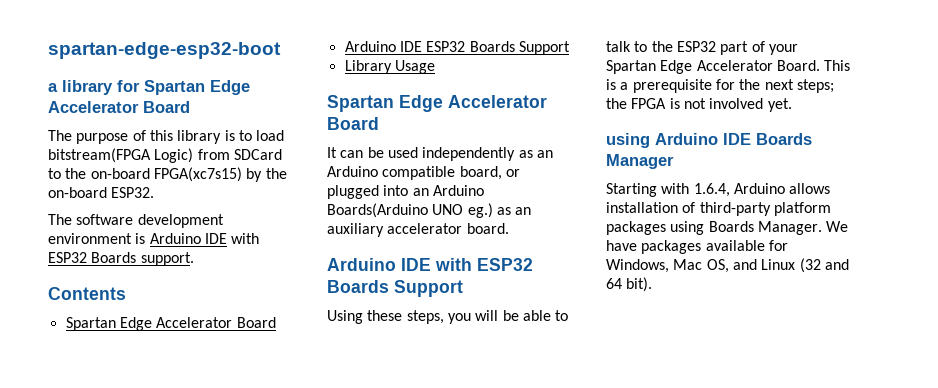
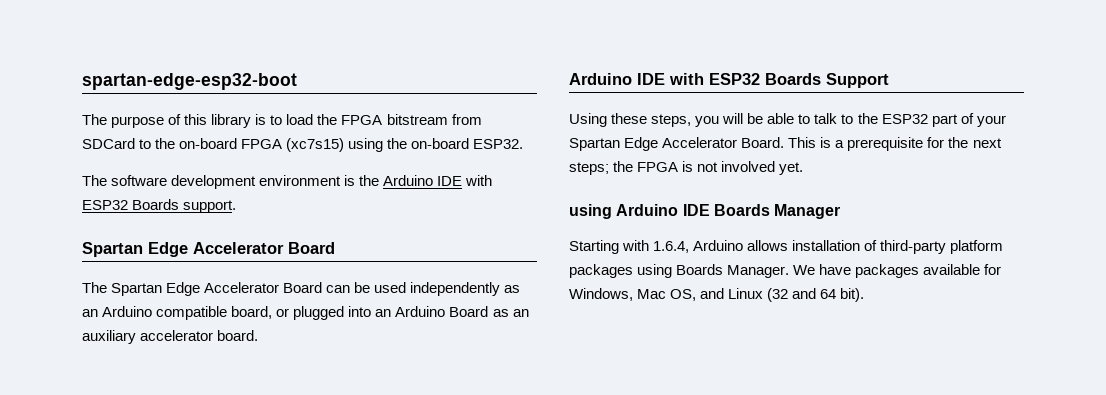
- a library for Spartan Edge Accelerator Board
- The purpose of this library is to load bitstream(FPGA Logic) from SDCard to the on-board FPGA(xc7s15) by the on-board ESP32.
+ The purpose of this library is to load the FPGA bitstream from SDCard to the on-board FPGA (xc7s15) using the on-board ESP32.
- The software development environment is Arduino IDE with ESP32 Boards support.
- Contents
+ The software development environment is the Arduino IDE with ESP32 Boards support.
  Spartan Edge Accelerator Board
- Arduino IDE ESP32 Boards Support
- Library Usage
- Spartan Edge Accelerator Board
- It can be used independently as an Arduino compatible board, or plugged into an Arduino Boards(Arduino UNO eg.) as an auxiliary accelerator board.
+ The Spartan Edge Accelerator Board can be used independently as an Arduino compatible board, or plugged into an Arduino Board as an auxiliary accelerator board.

